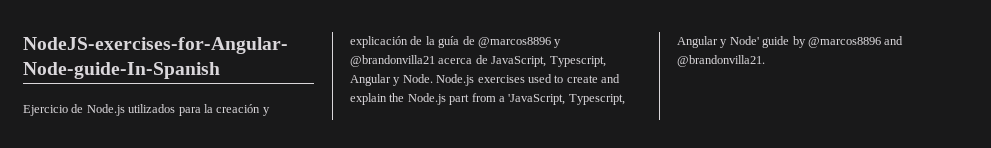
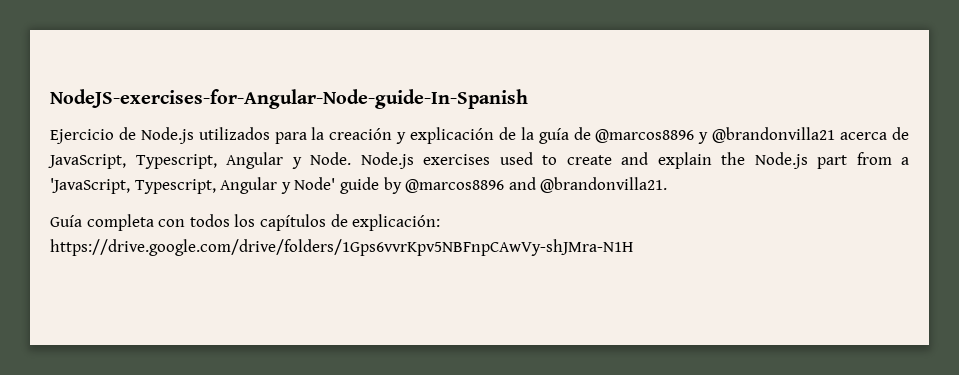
+ Guía completa con todos los capítulos de explicación: https://drive.google.com/drive/folders/1Gps6vvrKpv5NBFnpCAwVy-shJMra-N1H

